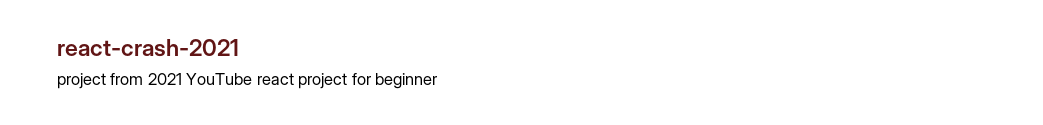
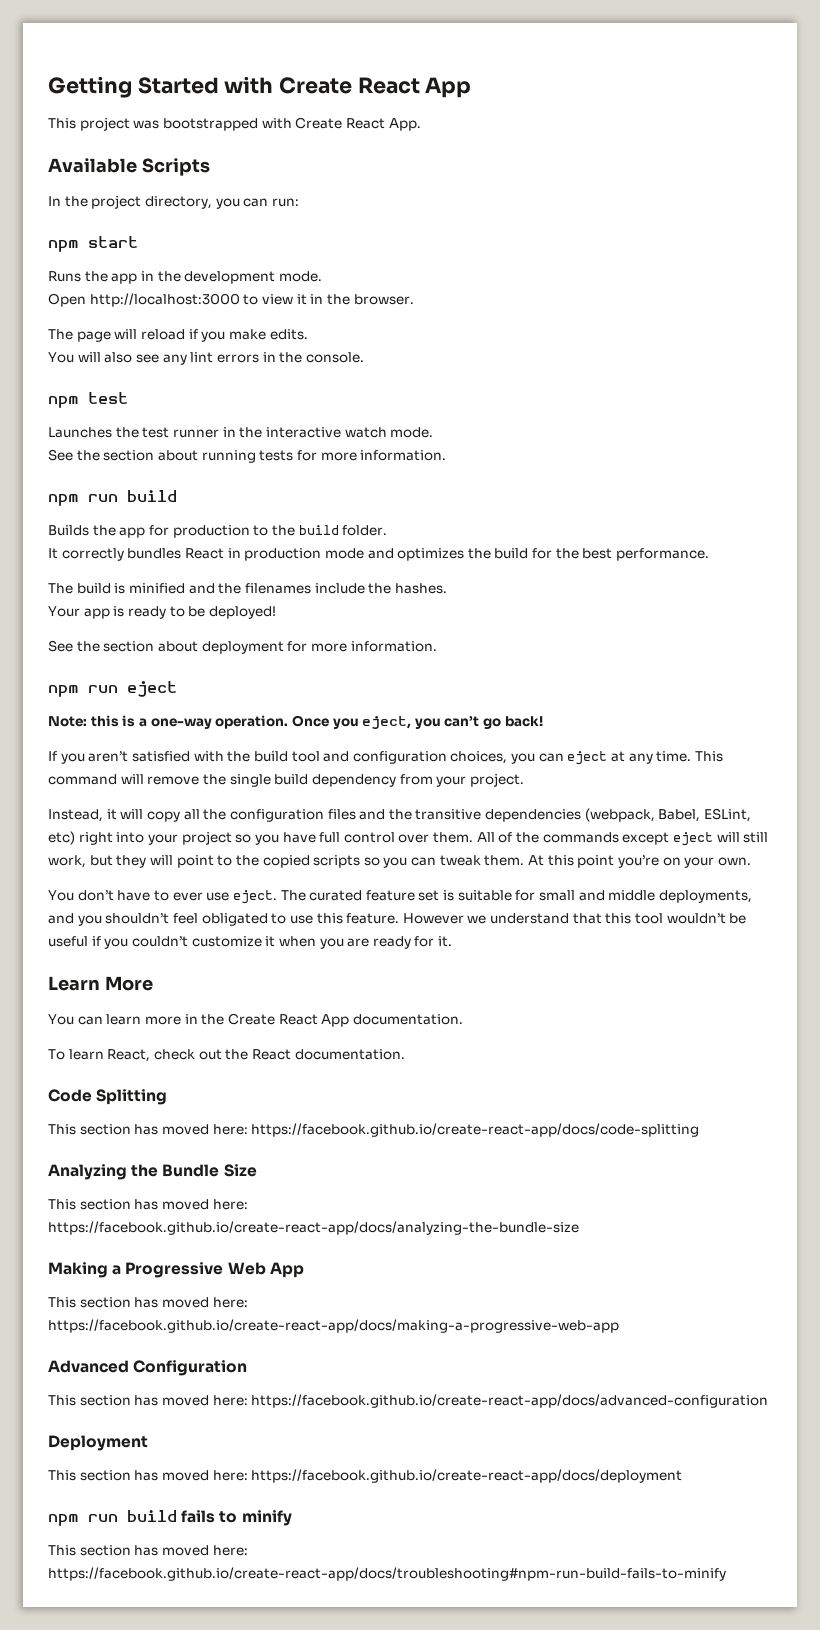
- react-crash-2021
- project from 2021 YouTube react project for beginner
+ Getting Started with Create React App
+ This project was bootstrapped with Create React App.
+ Available Scripts
+ In the project directory, you can run:
+ npm start
+ Runs the app in the development mode.
+ Open http://localhost:3000 to view it in the browser.
+ The page will reload if you make edits.
+ You will also see any lint errors in the console.
+ npm test
+ Launches the test runner in the interactive watch mode.
+ See the section about running tests for more information.
+ npm run build
+ Builds the app for production to the build folder.
+ It correctly bundles React in production mode and optimizes the build for the best performance.
+ The build is minified and the filenames include the hashes.
+ Your app is ready to be deployed!
+ See the section about deployment for more information.
+ npm run eject
+ Note: this is a one-way operation. Once you eject, you can’t go back!
+ If you aren’t satisfied with the build tool and configuration choices, you can eject at any time. This command will remove the single build dependency from your project.
+ Instead, it will copy all the configuration files and the transitive dependencies (webpack, Babel, ESLint, etc) right into your project so you have full control over them. All of the commands except eject will still work, but they will point to the copied scripts so you can tweak them. At this point you’re on your own.
+ You don’t have to ever use eject. The curated feature set is suitable for small and middle deployments, and you shouldn’t feel obligated to use this feature. However we understand that this tool wouldn’t be useful if you couldn’t customize it when you are ready for it.
+ Learn More
+ You can learn more in the Create React App documentation.
+ To learn React, check out the React documentation.
+ Code Splitting
+ This section has moved here: https://facebook.github.io/create-react-app/docs/code-splitting
+ Analyzing the Bundle Size
+ This section has moved here: https://facebook.github.io/create-react-app/docs/analyzing-the-bundle-size
+ Making a Progressive Web App
+ This section has moved here: https://facebook.github.io/create-react-app/docs/making-a-progressive-web-app
+ Advanced Configuration
+ This section has moved here: https://facebook.github.io/create-react-app/docs/advanced-configuration
+ Deployment
+ This section has moved here: https://facebook.github.io/create-react-app/docs/deployment
+ npm run build fails to minify
+ This section has moved here: https://facebook.github.io/create-react-app/docs/troubleshooting#npm-run-build-fails-to-minify

